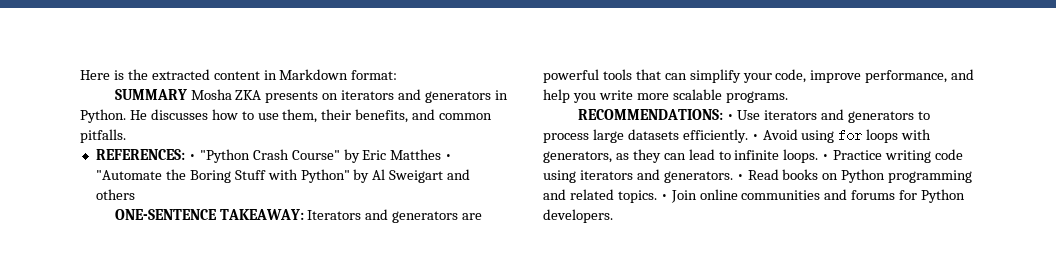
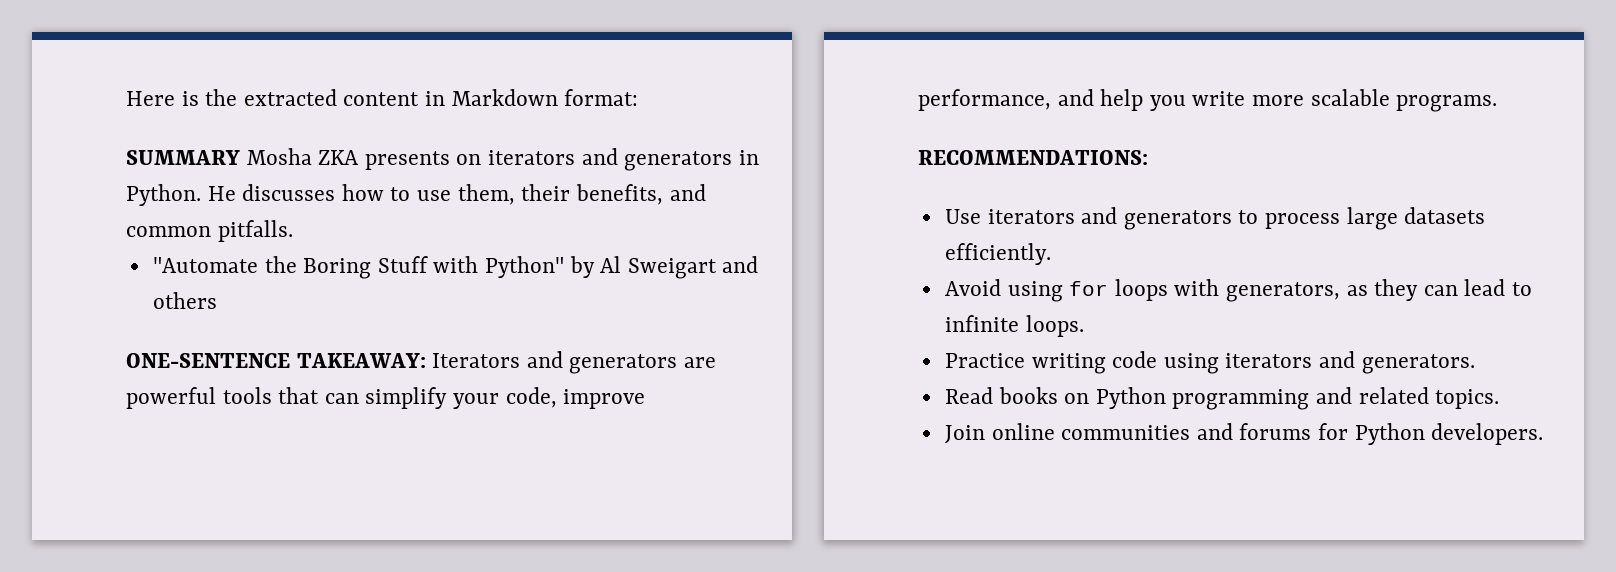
- REFERENCES: • "Python Crash Course" by Eric Matthes • "Automate the Boring Stuff with Python" by Al Sweigart and others
+ "Automate the Boring Stuff with Python" by Al Sweigart and others
- RECOMMENDATIONS: • Use iterators and generators to process large datasets efficiently. • Avoid using for loops with generators, as they can lead to infinite loops. • Practice writing code using iterators and generators. • Read books on Python programming and related topics. • Join online communities and forums for Python developers.
+ RECOMMENDATIONS:
+ Use iterators and generators to process large datasets efficiently.
+ Avoid using for loops with generators, as they can lead to infinite loops.
+ Practice writing code using iterators and generators.
+ Read books on Python programming and related topics.
+ Join online communities and forums for Python developers.

